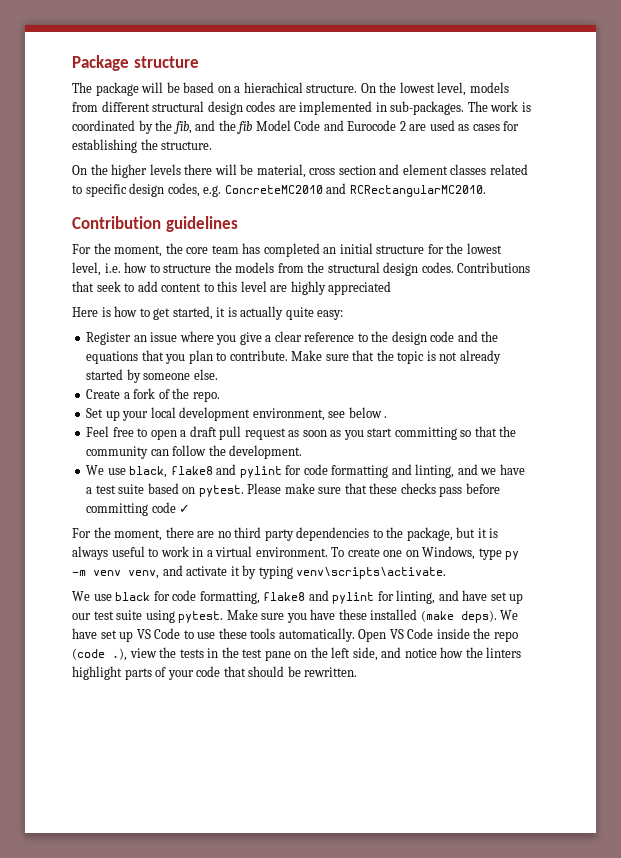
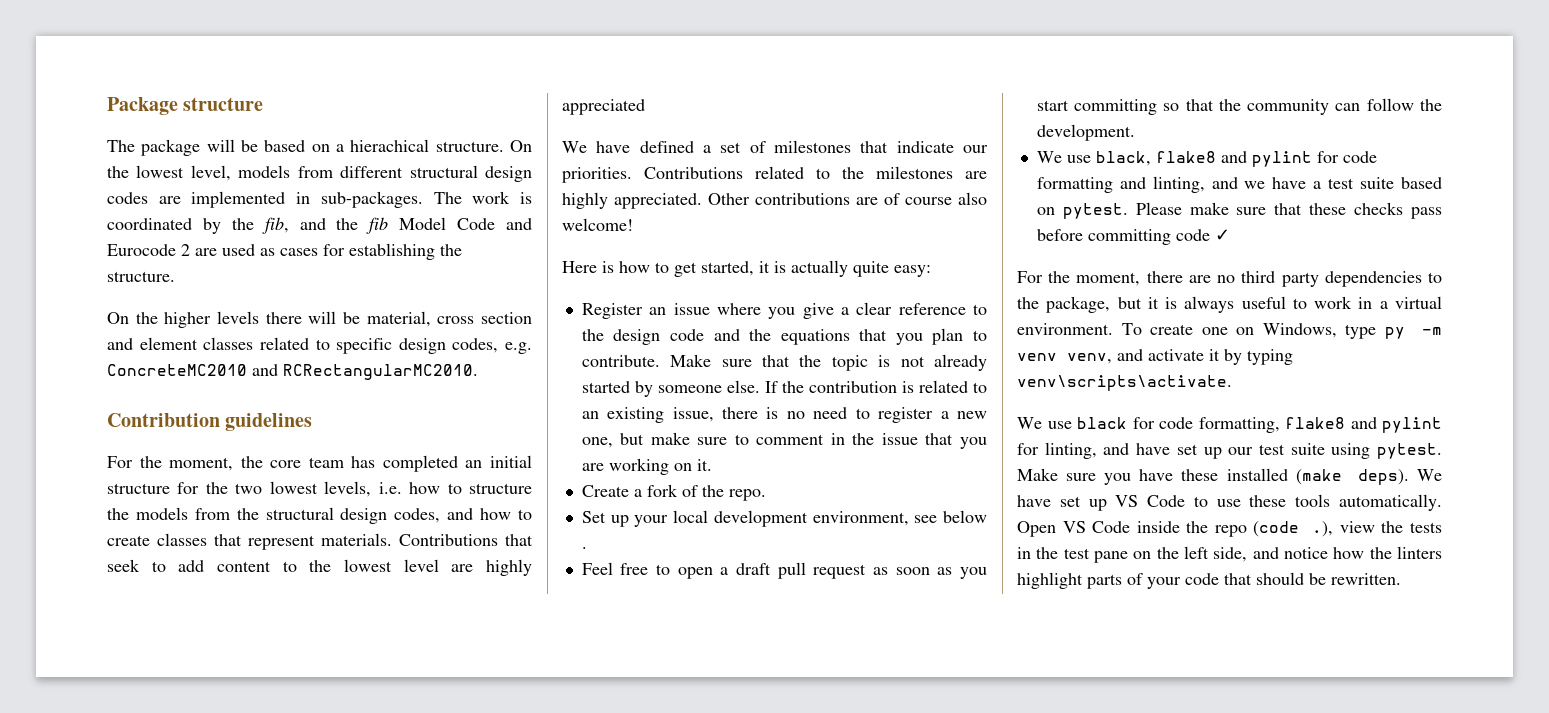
- For the moment, the core team has completed an initial structure for the lowest level, i.e. how to structure the models from the structural design codes.
+ For the moment, the core team has completed an initial structure for the two lowest levels, i.e. how to structure the models from the structural design codes, and how to create classes that represent materials.
- Contributions that seek to add content to this level are highly appreciated
+ Contributions that seek to add content to the lowest level are highly appreciated
+ We have defined a set of milestones that indicate our priorities. Contributions related to the milestones are highly appreciated. Other contributions are of course also welcome!
+ If the contribution is related to an existing issue, there is no need to register a new one, but make sure to comment in the issue that you are working on it.

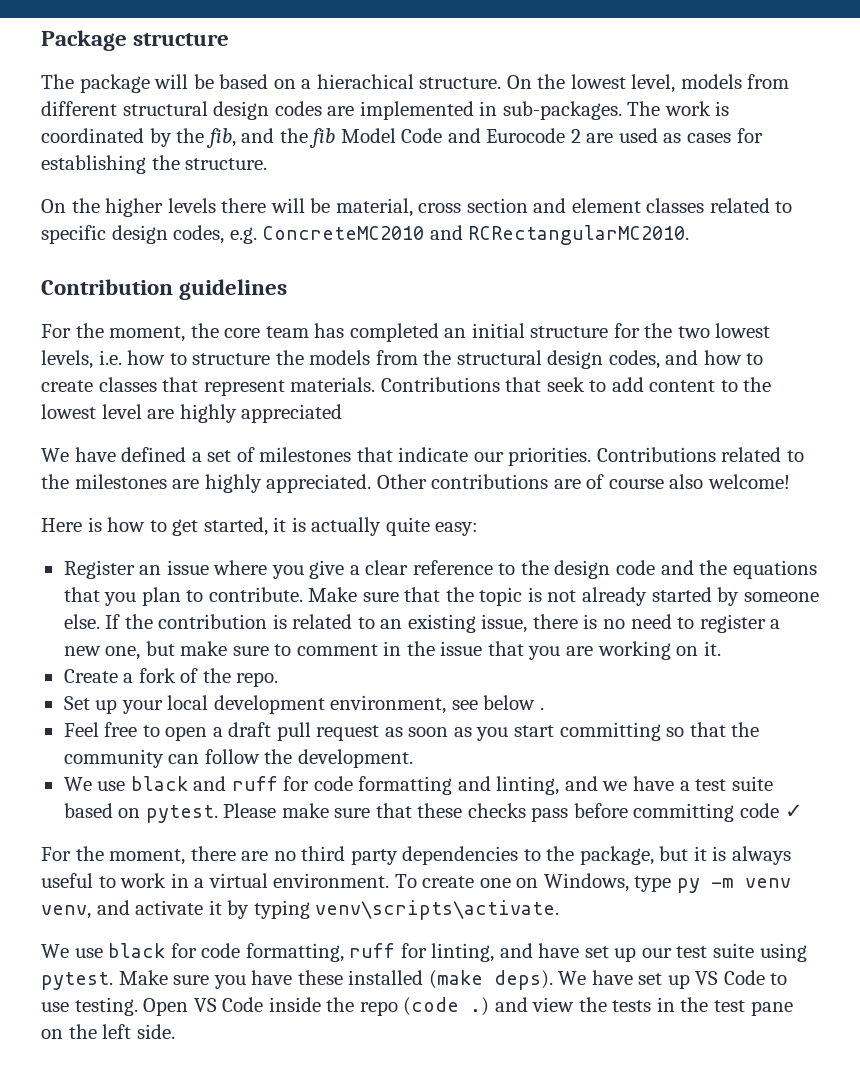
- We use black, flake8 and pylint for code formatting and linting, and we have a test suite based on pytest.
+ We use black and ruff for code formatting and linting, and we have a test suite based on pytest.
- We use black for code formatting, flake8 and pylint for linting, and have set up our test suite using pytest.
+ We use black for code formatting, ruff for linting, and have set up our test suite using pytest.
- We have set up VS Code to use these tools automatically.
+ We have set up VS Code to use testing.
- Open VS Code inside the repo (code .), view the tests in the test pane on the left side, and notice how the linters highlight parts of your code that should be rewritten.
+ Open VS Code inside the repo (code .) and view the tests in the test pane on the left side.

